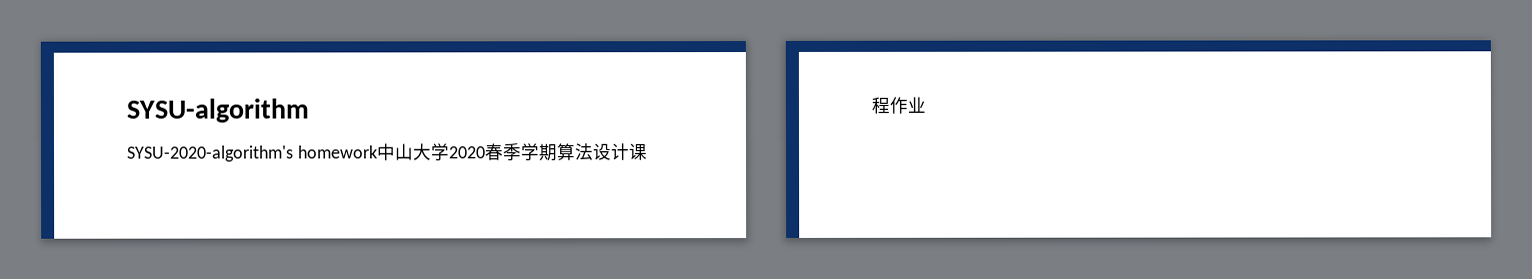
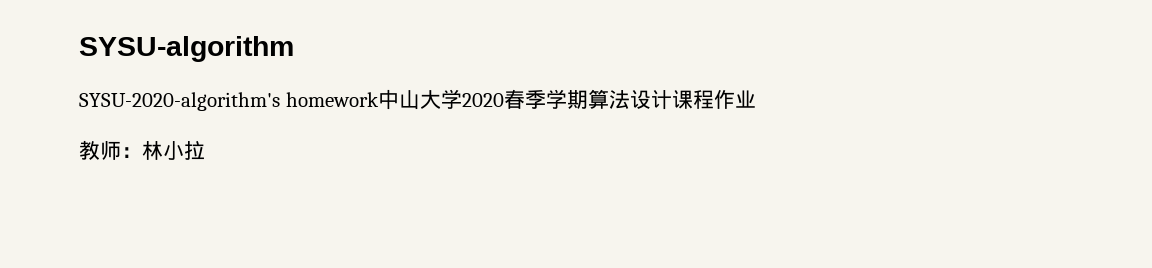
+ 教师：林小拉

